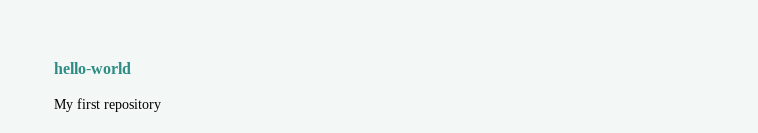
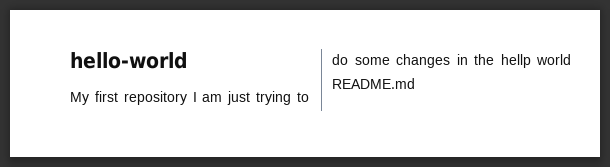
- My first repository
+ My first repository I am just trying to do some changes in the hellp world README.md

